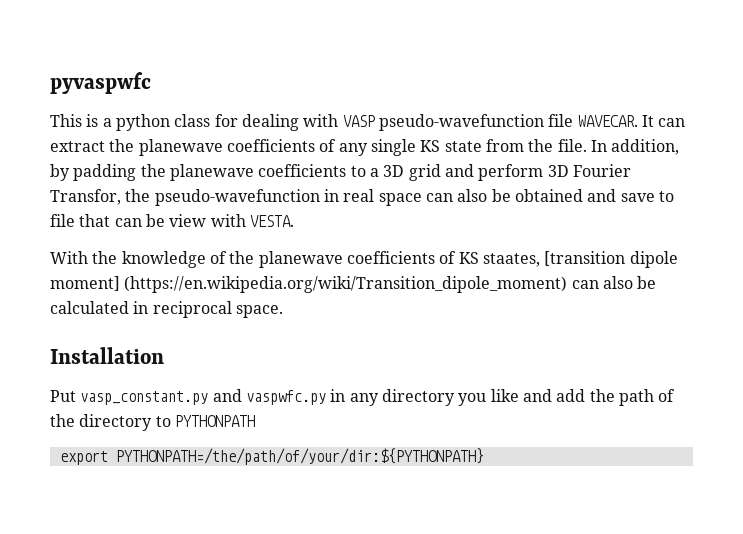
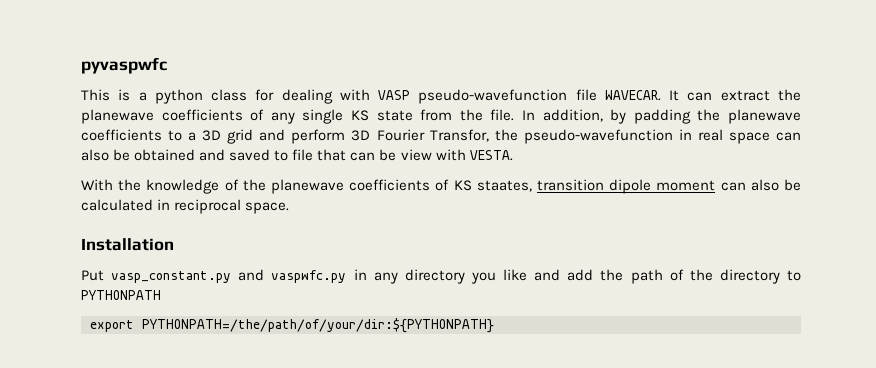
- In addition, by padding the planewave coefficients to a 3D grid and perform 3D Fourier Transfor, the pseudo-wavefunction in real space can also be obtained and save to file that can be view with VESTA.
+ In addition, by padding the planewave coefficients to a 3D grid and perform 3D Fourier Transfor, the pseudo-wavefunction in real space can also be obtained and saved to file that can be view with VESTA.
- With the knowledge of the planewave coefficients of KS staates, [transition dipole moment] (https://en.wikipedia.org/wiki/Transition_dipole_moment) can also be calculated in reciprocal space.
+ With the knowledge of the planewave coefficients of KS staates, transition dipole moment can also be calculated in reciprocal space.

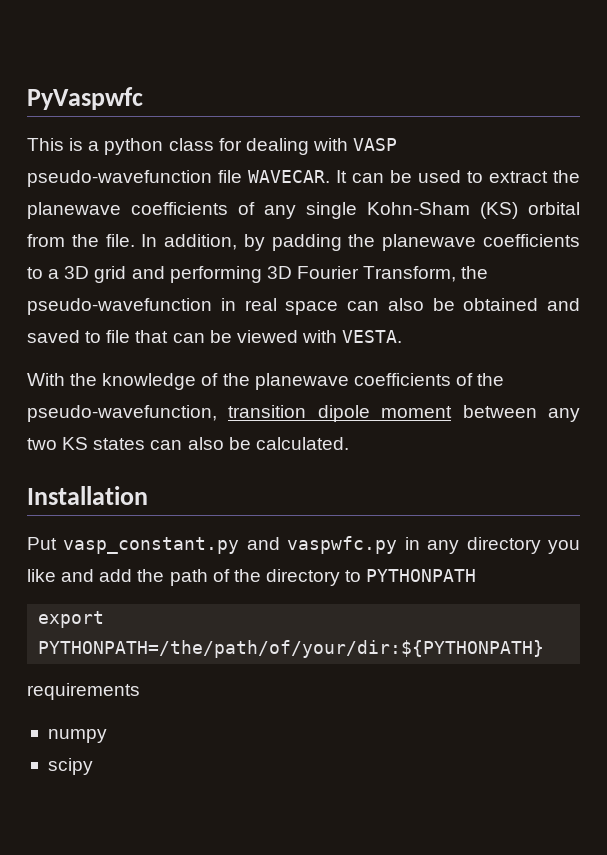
- pyvaspwfc
+ PyVaspwfc
- It can extract the planewave coefficients of any single KS state from the file.
+ It can be used to extract the planewave coefficients of any single Kohn-Sham (KS) orbital from the file.
- In addition, by padding the planewave coefficients to a 3D grid and perform 3D Fourier Transfor, the pseudo-wavefunction in real space can also be obtained and saved to file that can be view with VESTA.
+ In addition, by padding the planewave coefficients to a 3D grid and performing 3D Fourier Transform, the pseudo-wavefunction in real space can also be obtained and saved to file that can be viewed with VESTA.
- With the knowledge of the planewave coefficients of KS staates, transition dipole moment can also be calculated in reciprocal space.
+ With the knowledge of the planewave coefficients of the pseudo-wavefunction, transition dipole moment between any two KS states can also be calculated.
+ requirements
+ numpy
+ scipy

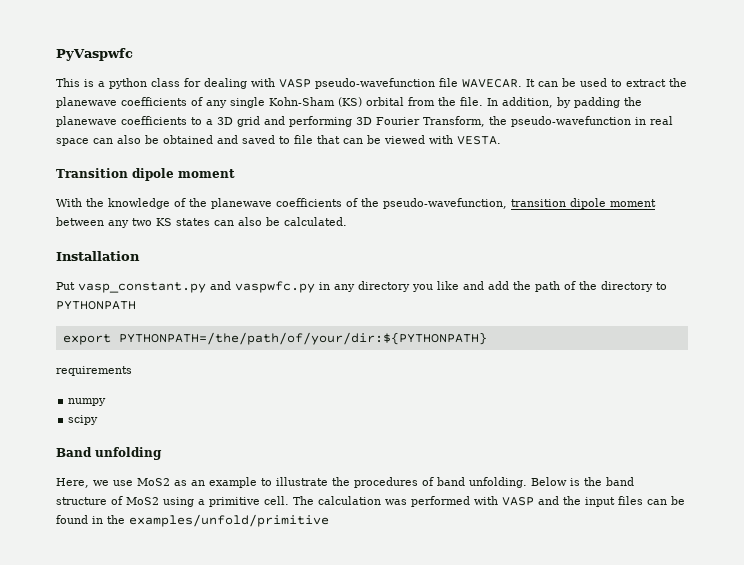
+ Transition dipole moment
+ Band unfolding
+ Here, we use MoS2 as an example to illustrate the procedures of band unfolding. Below is the band structure of MoS2 using a primitive cell. The calculation was performed with VASP and the input files can be found in the examples/unfold/primitive

